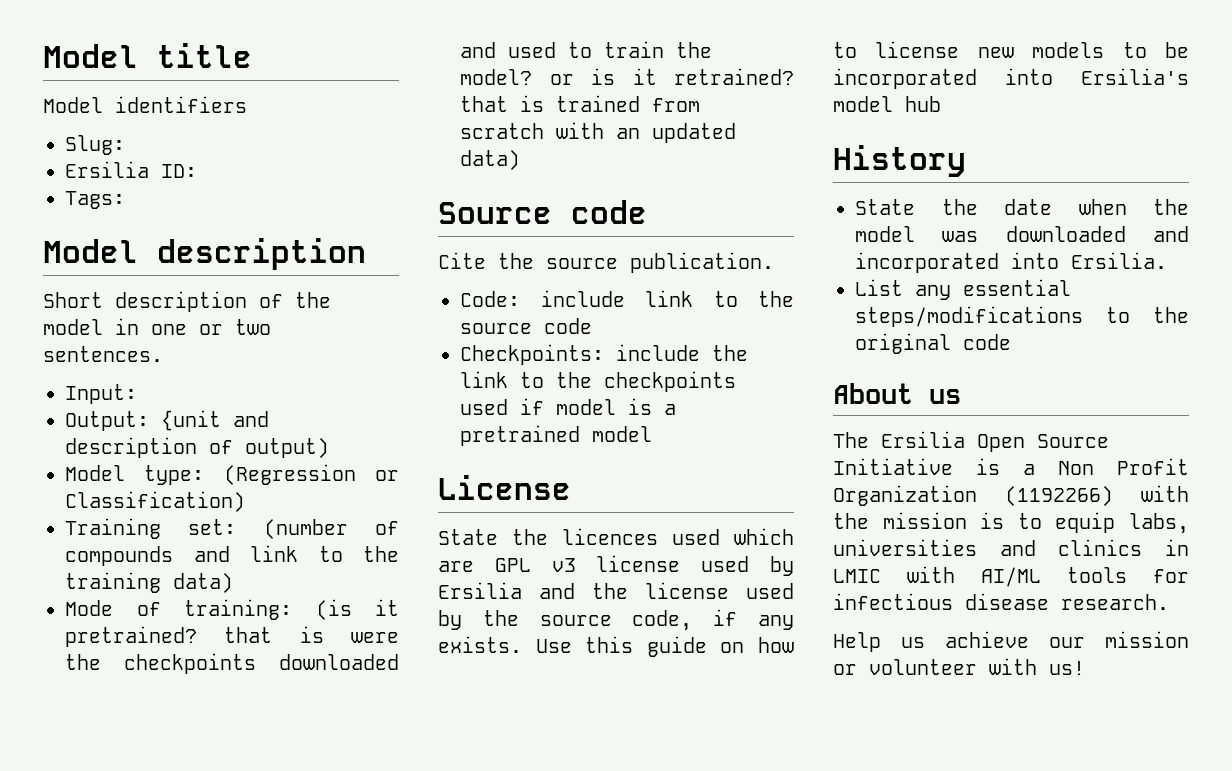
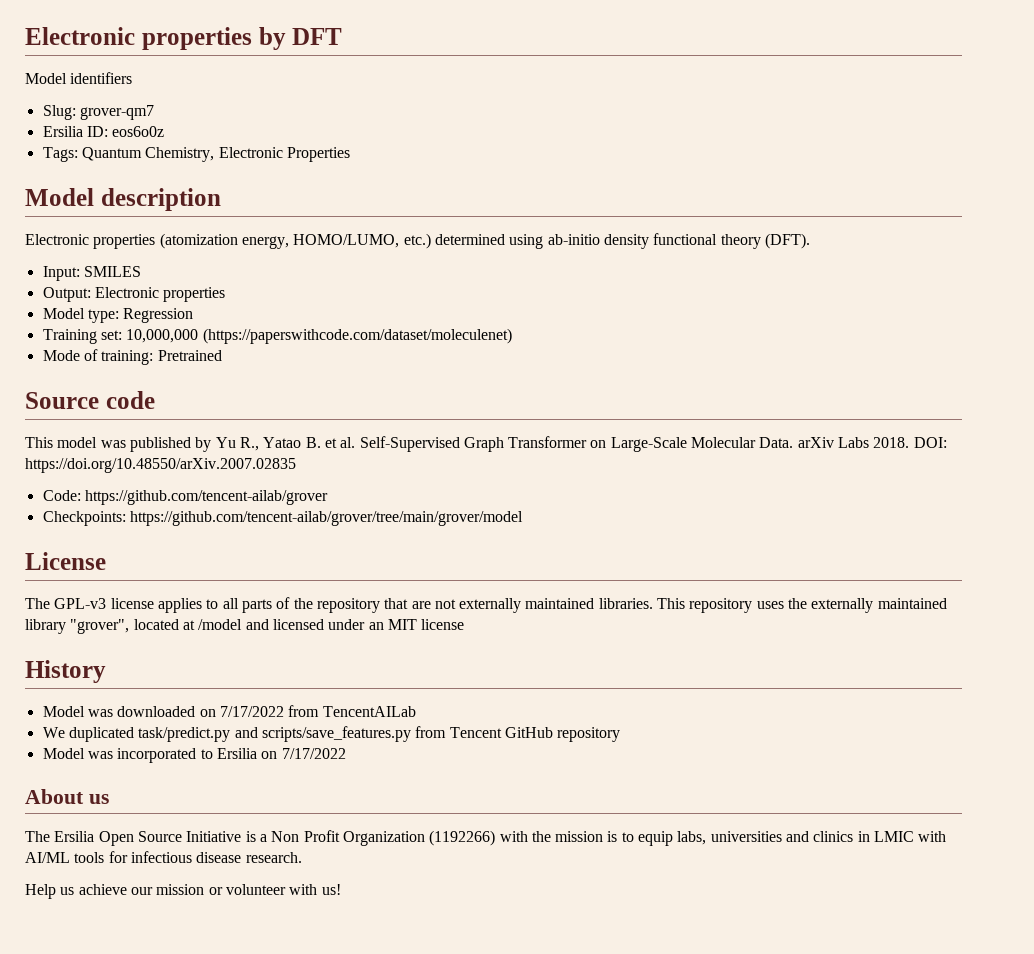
- Model title
+ Electronic properties by DFT
- Slug:
+ Slug: grover-qm7
- Ersilia ID:
+ Ersilia ID: eos6o0z
- Tags:
+ Tags: Quantum Chemistry, Electronic Properties
  Model description
- Short description of the model in one or two sentences.
+ Electronic properties (atomization energy, HOMO/LUMO, etc.) determined using ab-initio density functional theory (DFT).
- Input:
+ Input: SMILES
- Output: {unit and description of output)
+ Output: Electronic properties
- Model type: (Regression or Classification)
+ Model type: Regression
- Training set: (number of compounds and link to the training data)
- Mode of training: (is it pretrained? that is were the checkpoints downloaded and used to train the model? or is it retrained? that is trained from scratch with an updated data)
+ Training set: 10,000,000 (https://paperswithcode.com/dataset/moleculenet)
+ Mode of training: Pretrained
  Source code
- Cite the source publication.
- Code: include link to the source code
- Checkpoints: include the link to the checkpoints used if model is a pretrained model
+ This model was published by Yu R., Yatao B. et al. Self-Supervised Graph Transformer on Large-Scale Molecular Data. arXiv Labs 2018. DOI: https://doi.org/10.48550/arXiv.2007.02835
+ Code: https://github.com/tencent-ailab/grover
+ Checkpoints: https://github.com/tencent-ailab/grover/tree/main/grover/model
  License
- State the licences used which are GPL v3 license used by Ersilia and the license used by the source code, if any exists. Use this guide on how to license new models to be incorporated into Ersilia's model hub
+ The GPL-v3 license applies to all parts of the repository that are not externally maintained libraries. This repository uses the externally maintained library "grover", located at /model and licensed under an MIT license
  History
- State the date when the model was downloaded and incorporated into Ersilia.
- List any essential steps/modifications to the original code
+ Model was downloaded on 7/17/2022 from TencentAILab
+ We duplicated task/predict.py and scripts/save_features.py from Tencent GitHub repository
+ Model was incorporated to Ersilia on 7/17/2022

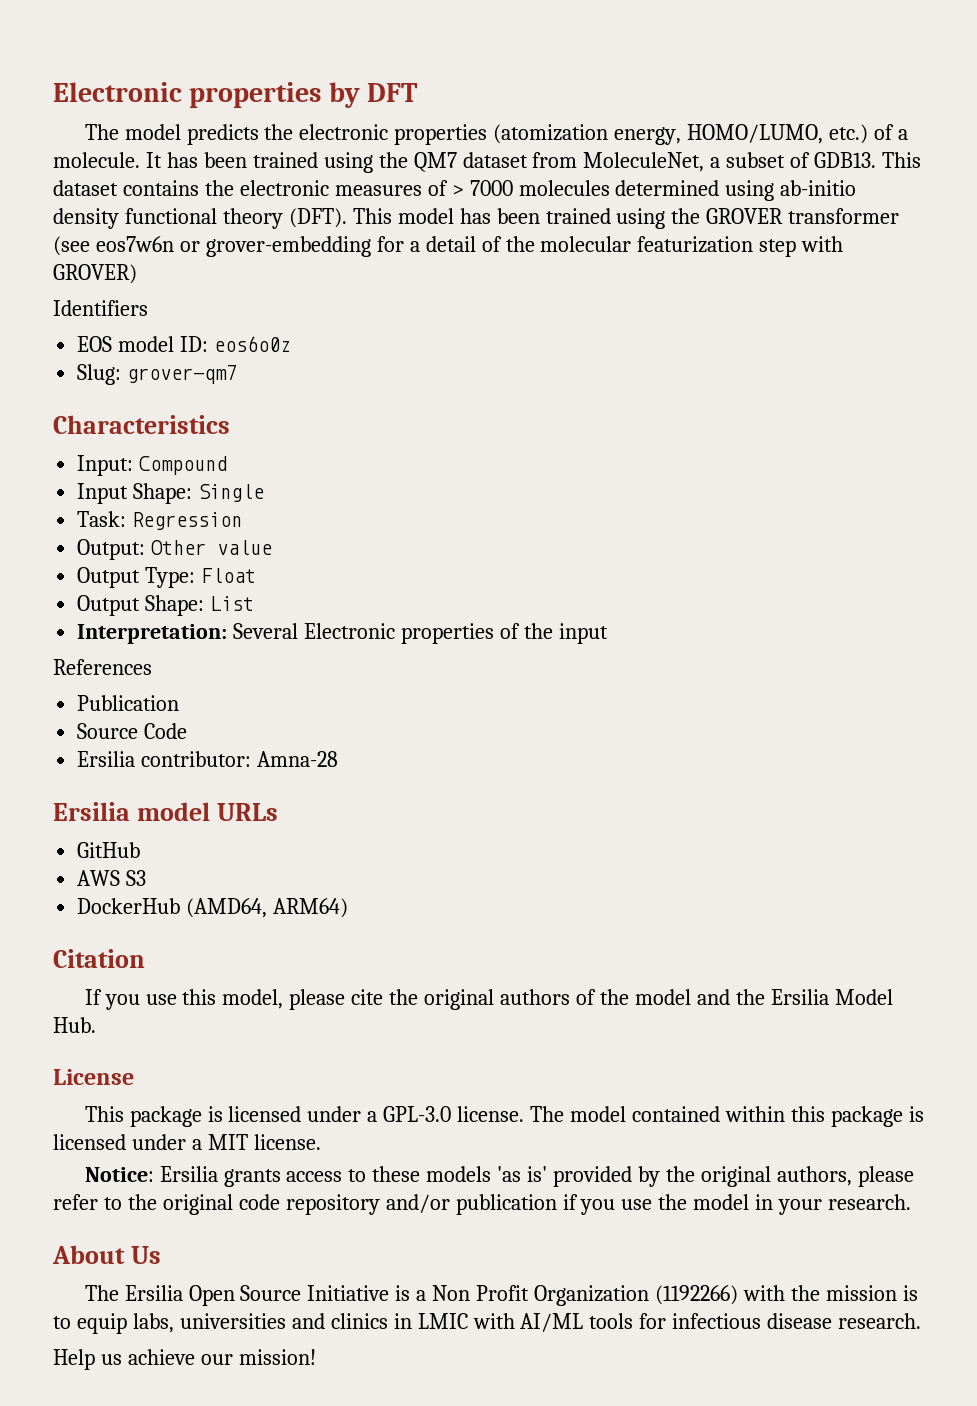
- Model identifiers
+ The model predicts the electronic properties (atomization energy, HOMO/LUMO, etc.) of a molecule. It has been trained using the QM7 dataset from MoleculeNet, a subset of GDB13. This dataset contains the electronic measures of > 7000 molecules determined using ab-initio density functional theory (DFT). This model has been trained using the GROVER transformer (see eos7w6n or grover-embedding for a detail of the molecular featurization step with GROVER)
+ Identifiers
+ EOS model ID: eos6o0z
  Slug: grover-qm7
- Ersilia ID: eos6o0z
- Tags: Quantum Chemistry, Electronic Properties
- Model description
- Electronic properties (atomization energy, HOMO/LUMO, etc.) determined using ab-initio density functional theory (DFT).
- Input: SMILES
- Output: Electronic properties
- Model type: Regression
- Training set: 10,000,000 (https://paperswithcode.com/dataset/moleculenet)
- Mode of training: Pretrained
- Source code
- This model was published by Yu R., Yatao B. et al. Self-Supervised Graph Transformer on Large-Scale Molecular Data. arXiv Labs 2018. DOI: https://doi.org/10.48550/arXiv.2007.02835
- Code: https://github.com/tencent-ailab/grover
- Checkpoints: https://github.com/tencent-ailab/grover/tree/main/grover/model
+ Characteristics
+ Input: Compound
+ Input Shape: Single
+ Task: Regression
+ Output: Other value
+ Output Type: Float
+ Output Shape: List
+ Interpretation: Several Electronic properties of the input
+ References
+ Publication
+ Source Code
+ Ersilia contributor: Amna-28
+ Ersilia model URLs
+ GitHub
+ AWS S3
+ DockerHub (AMD64, ARM64)
+ Citation
+ If you use this model, please cite the original authors of the model and the Ersilia Model Hub.
  License
- The GPL-v3 license applies to all parts of the repository that are not externally maintained libraries. This repository uses the externally maintained library "grover", located at /model and licensed under an MIT license
- History
- Model was downloaded on 7/17/2022 from TencentAILab
- We duplicated task/predict.py and scripts/save_features.py from Tencent GitHub repository
- Model was incorporated to Ersilia on 7/17/2022
+ This package is licensed under a GPL-3.0 license. The model contained within this package is licensed under a MIT license.
+ Notice: Ersilia grants access to these models 'as is' provided by the original authors, please refer to the original code repository and/or publication if you use the model in your research.
- About us
+ About Us
- Help us achieve our mission or volunteer with us!
+ Help us achieve our mission!

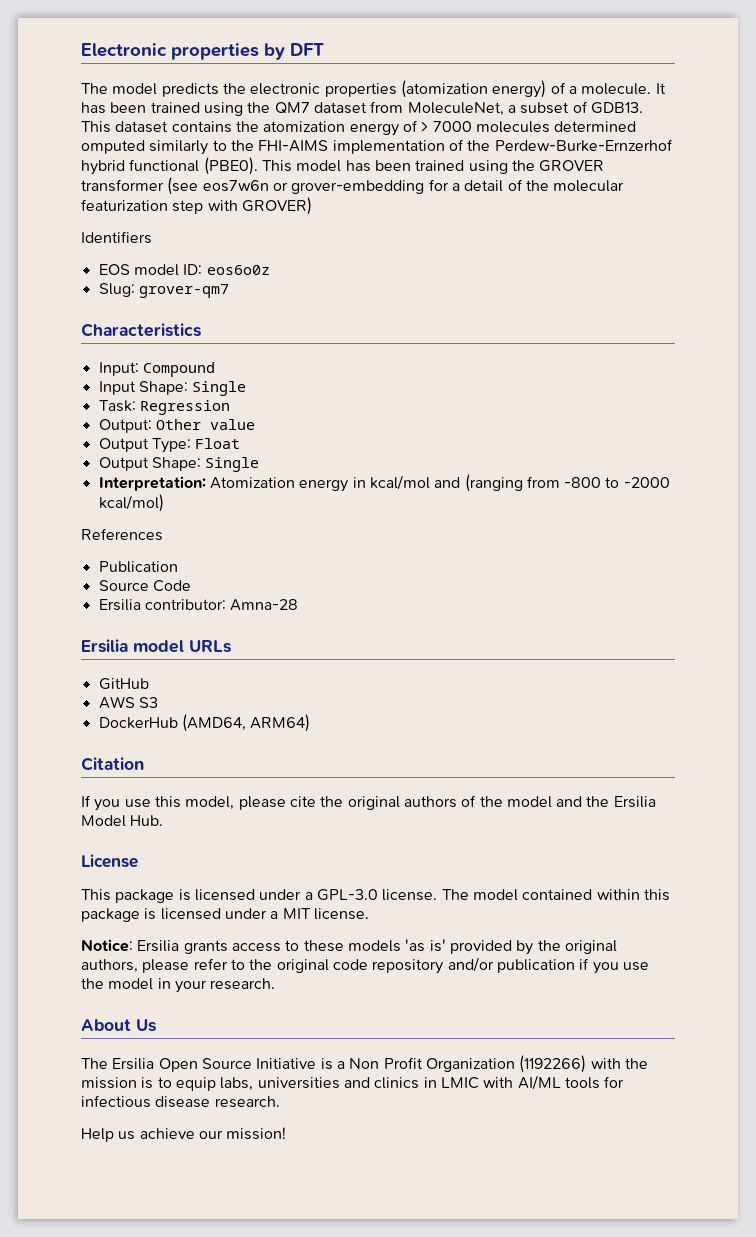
- The model predicts the electronic properties (atomization energy, HOMO/LUMO, etc.) of a molecule.
+ The model predicts the electronic properties (atomization energy) of a molecule.
- This dataset contains the electronic measures of > 7000 molecules determined using ab-initio density functional theory (DFT).
+ This dataset contains the atomization energy of > 7000 molecules determined omputed similarly to the FHI-AIMS implementation of the Perdew-Burke-Ernzerhof hybrid functional (PBE0).
- Output Shape: List
+ Output Shape: Single
- Interpretation: Several Electronic properties of the input
+ Interpretation: Atomization energy in kcal/mol and (ranging from -800 to -2000 kcal/mol)

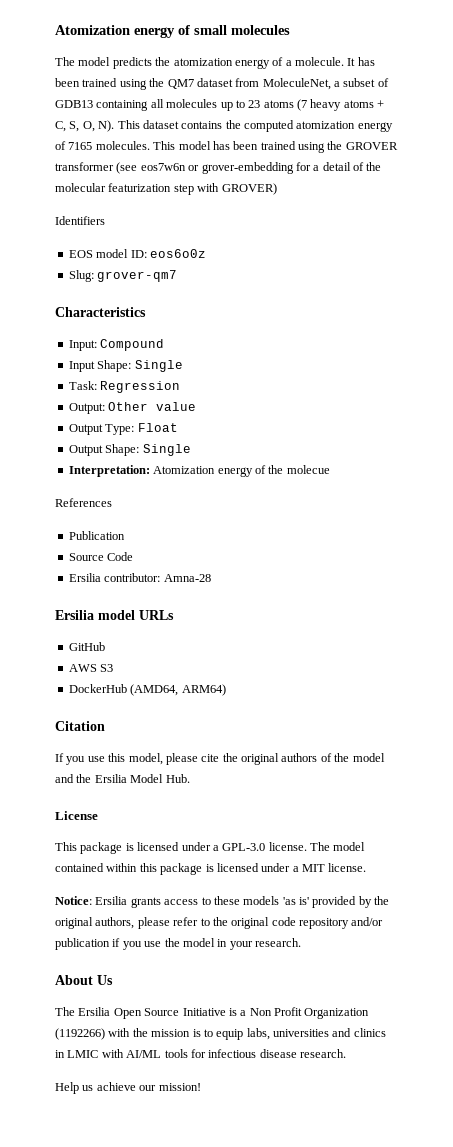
- Electronic properties by DFT
+ Atomization energy of small molecules
- The model predicts the electronic properties (atomization energy) of a molecule.
+ The model predicts the atomization energy of a molecule.
- It has been trained using the QM7 dataset from MoleculeNet, a subset of GDB13. This dataset contains the atomization energy of > 7000 molecules determined omputed similarly to the FHI-AIMS implementation of the Perdew-Burke-Ernzerhof hybrid functional (PBE0).
+ It has been trained using the QM7 dataset from MoleculeNet, a subset of GDB13 containing all molecules up to 23 atoms (7 heavy atoms + C, S, O, N). This dataset contains the computed atomization energy of 7165 molecules.
- Interpretation: Atomization energy in kcal/mol and (ranging from -800 to -2000 kcal/mol)
+ Interpretation: Atomization energy of the molecue

